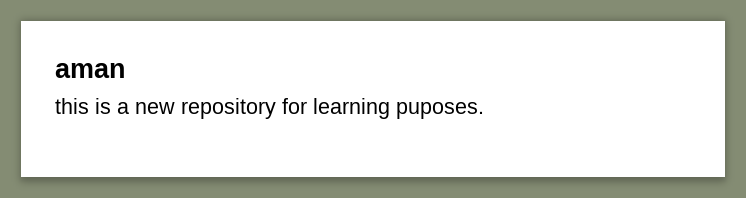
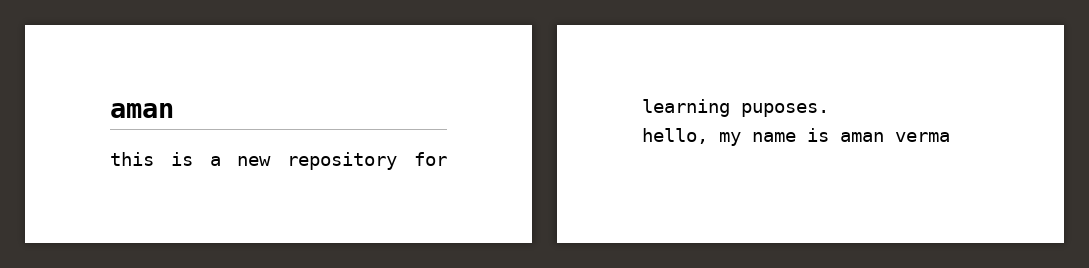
+ hello, my name is aman verma

